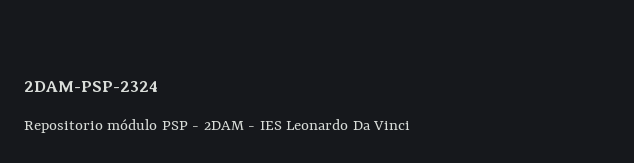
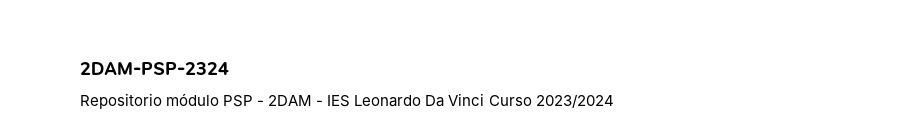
- Repositorio módulo PSP - 2DAM - IES Leonardo Da Vinci
+ Repositorio módulo PSP - 2DAM - IES Leonardo Da Vinci Curso 2023/2024

